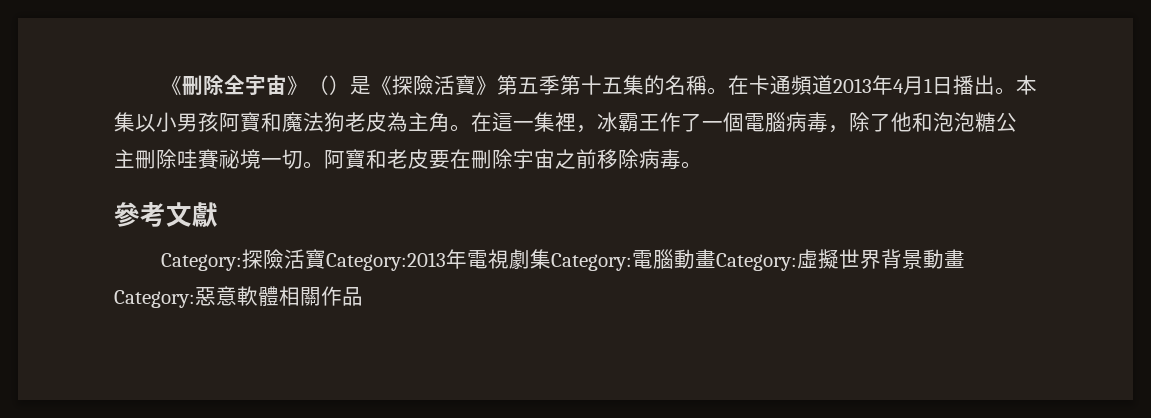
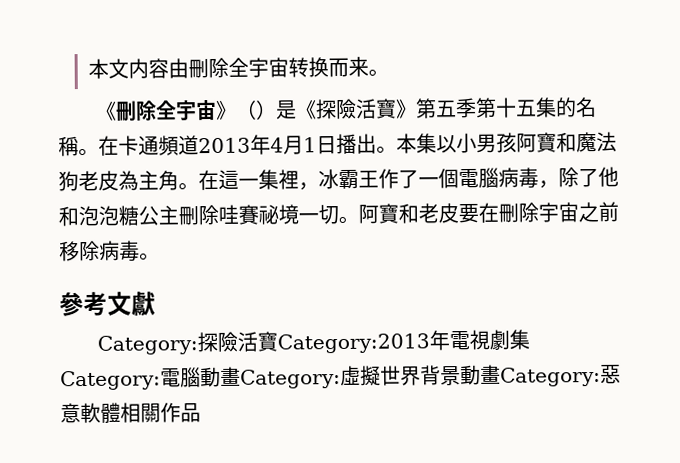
+ 本文内容由刪除全宇宙转换而来。

